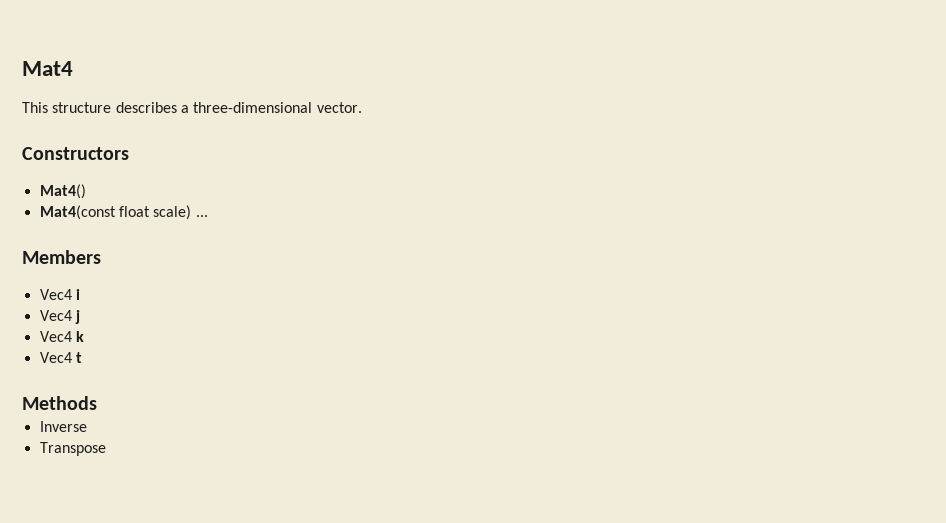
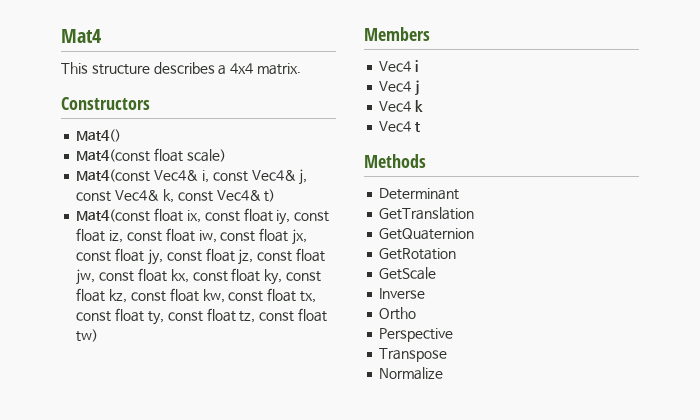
- This structure describes a three-dimensional vector.
+ This structure describes a 4x4 matrix.
- Mat4(const float scale) ...
+ Mat4(const float scale)
+ Mat4(const Vec4& i, const Vec4& j, const Vec4& k, const Vec4& t)
+ Mat4(const float ix, const float iy, const float iz, const float iw, const float jx, const float jy, const float jz, const float jw, const float kx, const float ky, const float kz, const float kw, const float tx, const float ty, const float tz, const float tw)
+ Determinant
+ GetTranslation
+ GetQuaternion
+ GetRotation
+ GetScale
+ Ortho
+ Perspective
+ Normalize

